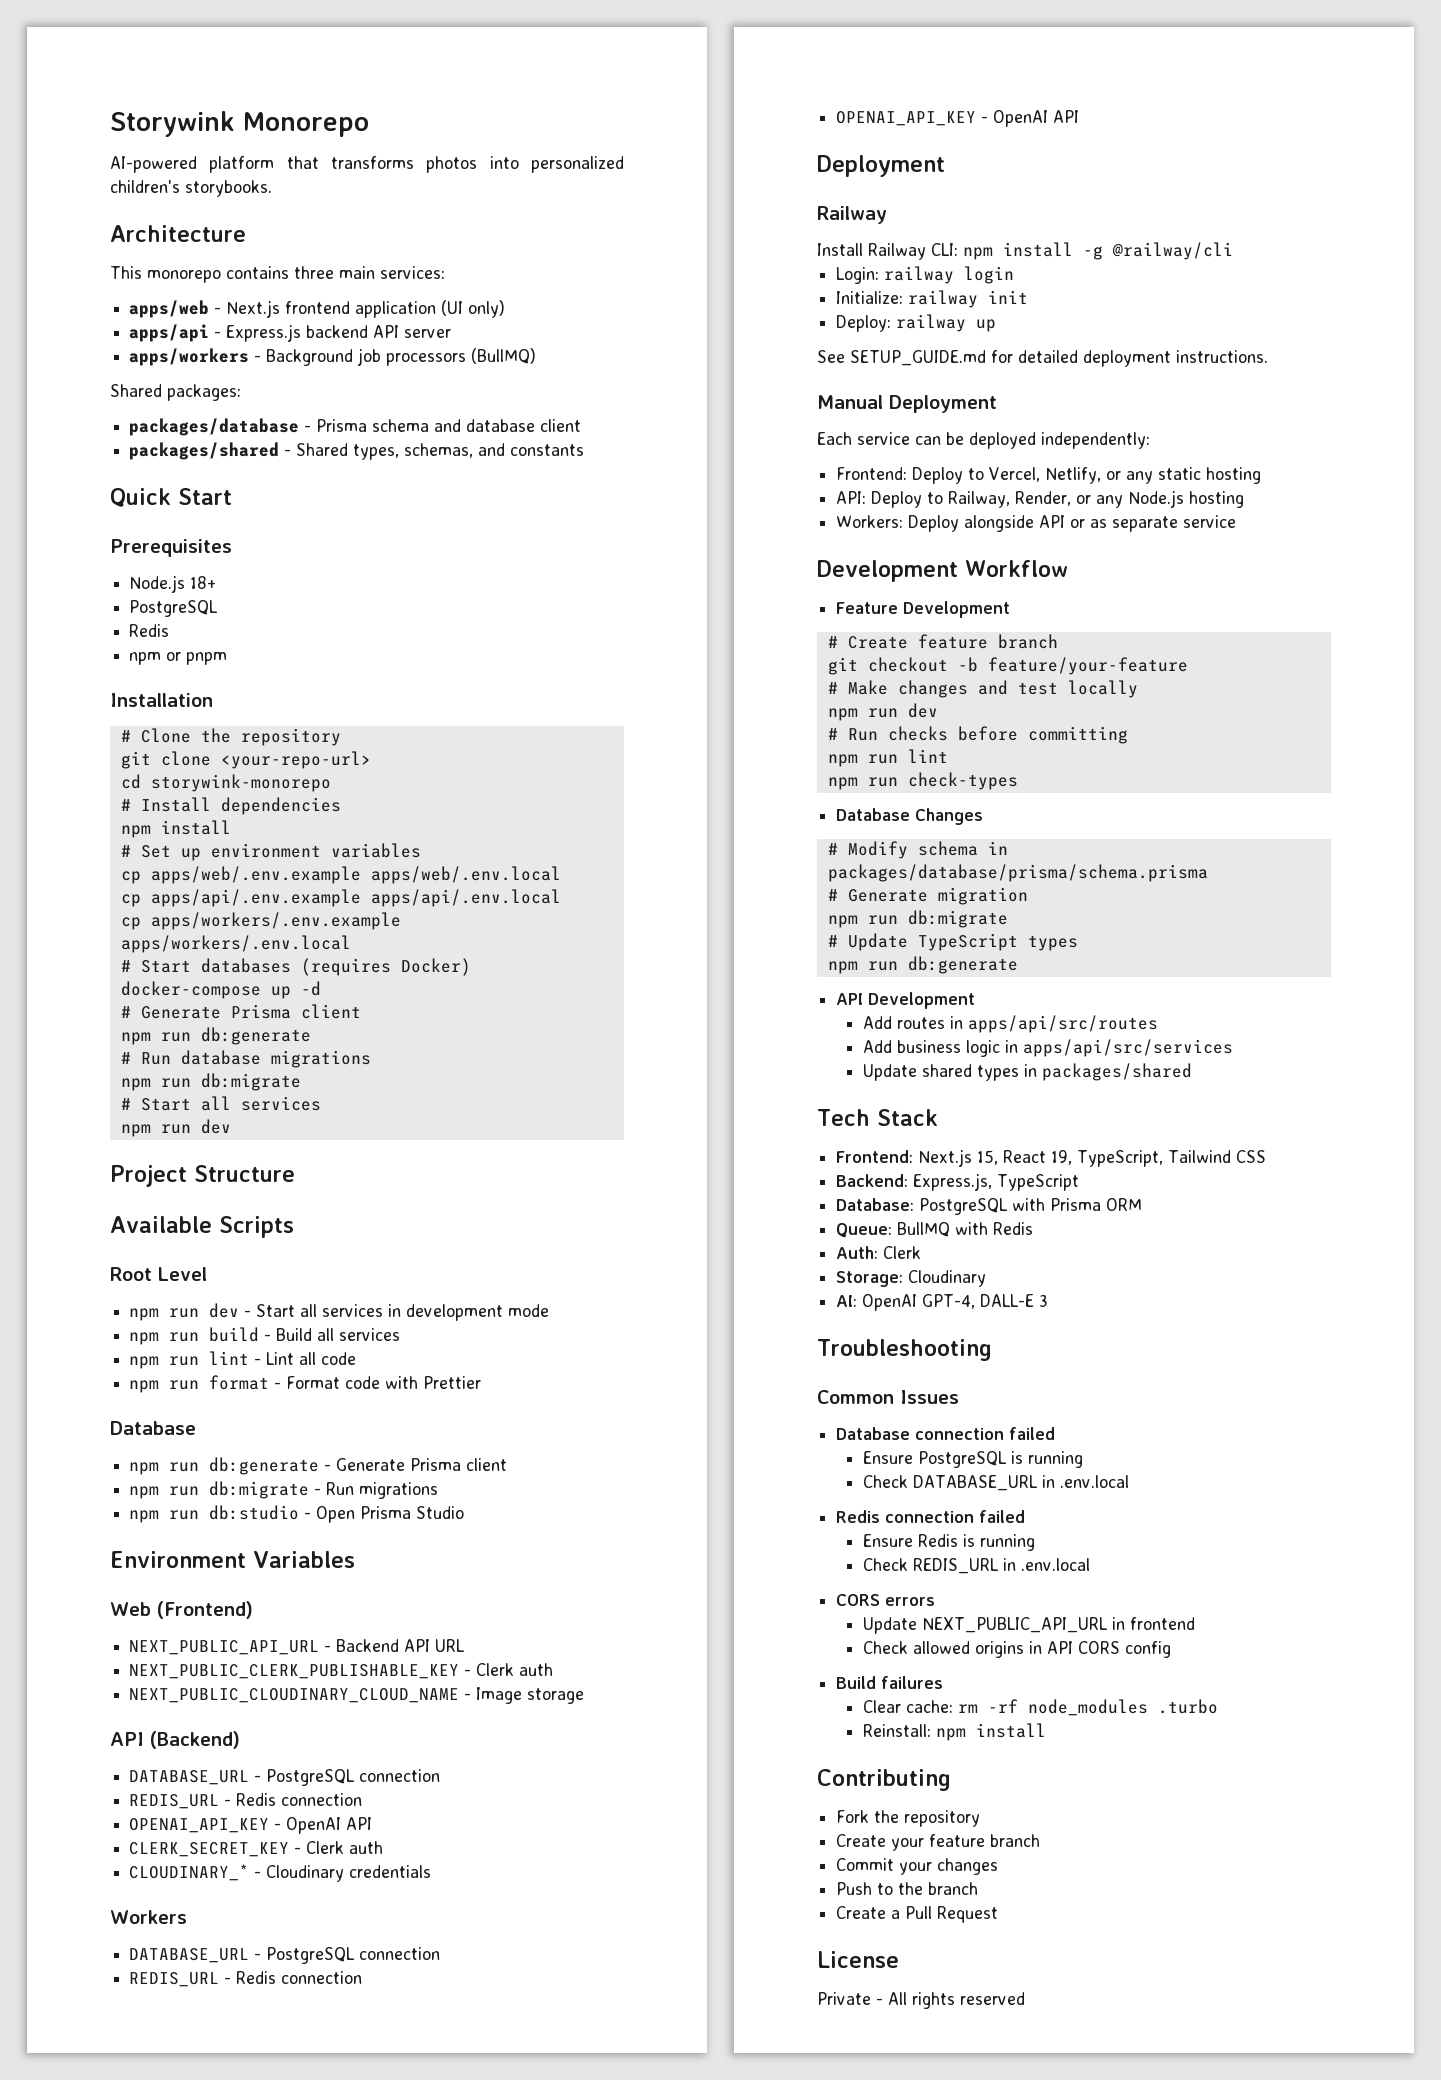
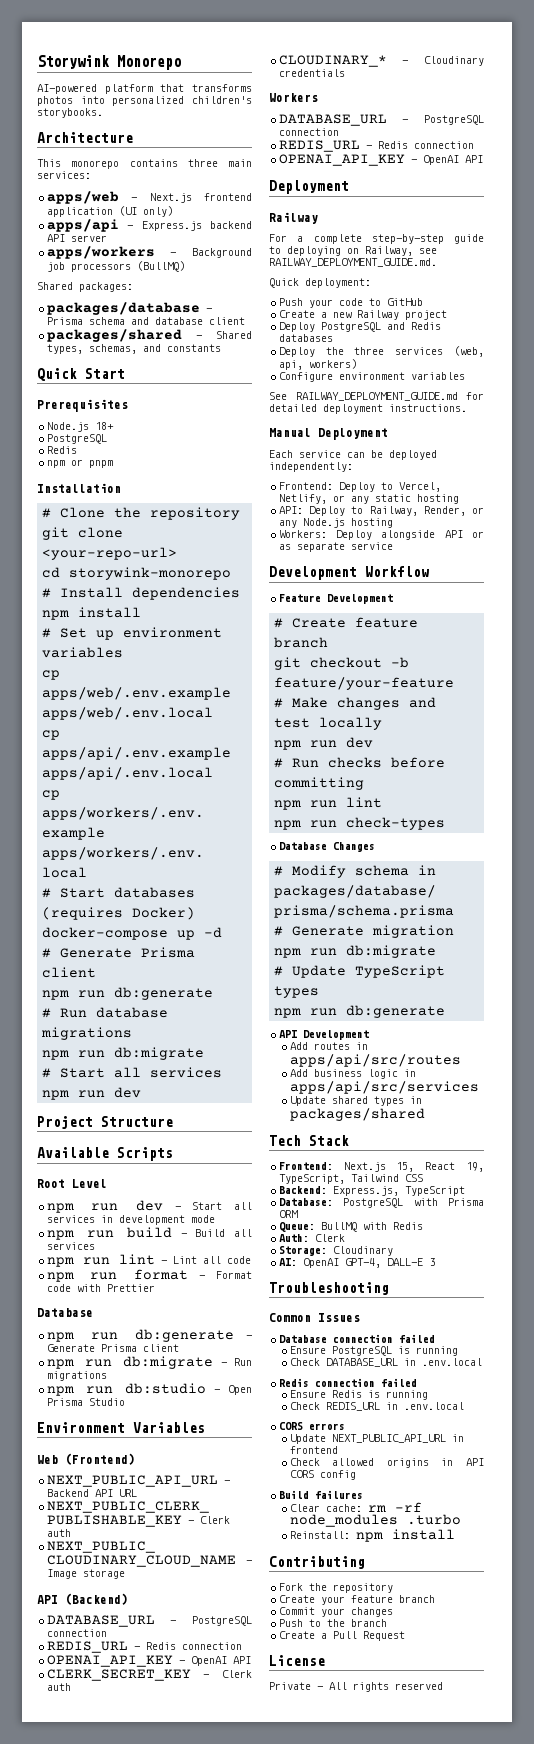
- Install Railway CLI: npm install -g @railway/cli
- Login: railway login
- Initialize: railway init
- Deploy: railway up
+ For a complete step-by-step guide to deploying on Railway, see RAILWAY_DEPLOYMENT_GUIDE.md.
+ Quick deployment:
+ Push your code to GitHub
+ Create a new Railway project
+ Deploy PostgreSQL and Redis databases
+ Deploy the three services (web, api, workers)
+ Configure environment variables
- See SETUP_GUIDE.md for detailed deployment instructions.
+ See RAILWAY_DEPLOYMENT_GUIDE.md for detailed deployment instructions.

